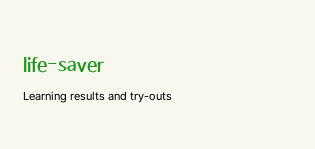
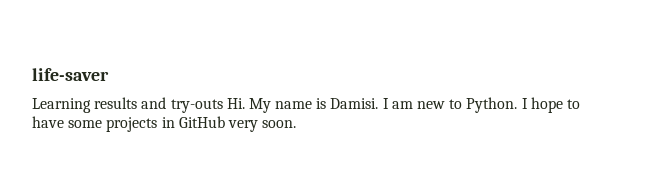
- Learning results and try-outs
+ Learning results and try-outs Hi. My name is Damisi. I am new to Python. I hope to have some projects in GitHub very soon.

